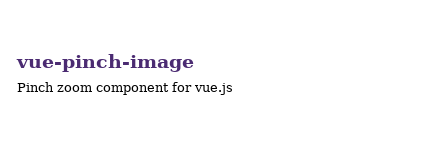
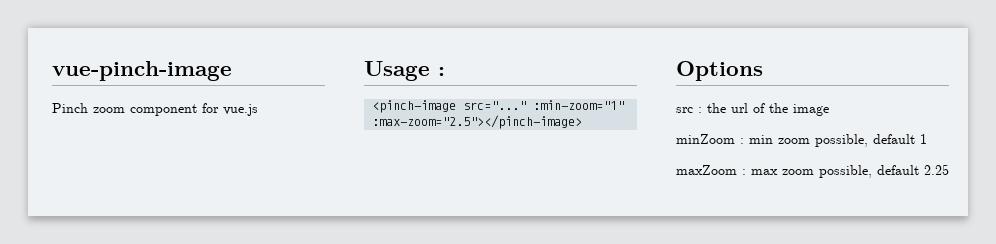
+ Usage :
+ <pinch-image src="..." :min-zoom="1" :max-zoom="2.5"></pinch-image>
+ Options
+ src : the url of the image
+ minZoom : min zoom possible, default 1
+ maxZoom : max zoom possible, default 2.25

